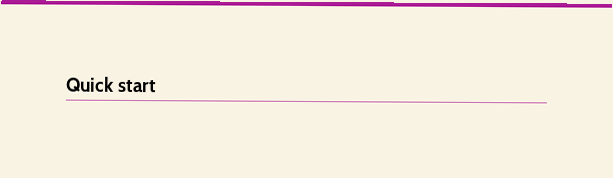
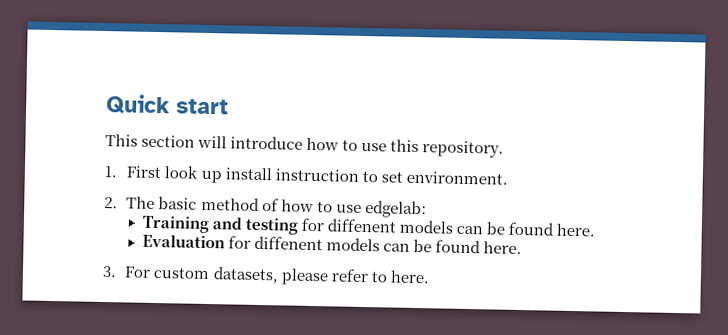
+ This section will introduce how to use this repository.
+ 1. First look up install instruction to set environment.
+ 2. The basic method of how to use edgelab:
+ Training and testing for diffenent models can be found here.
+ Evaluation for diffenent models can be found here.
+ 3. For custom datasets, please refer to here.

